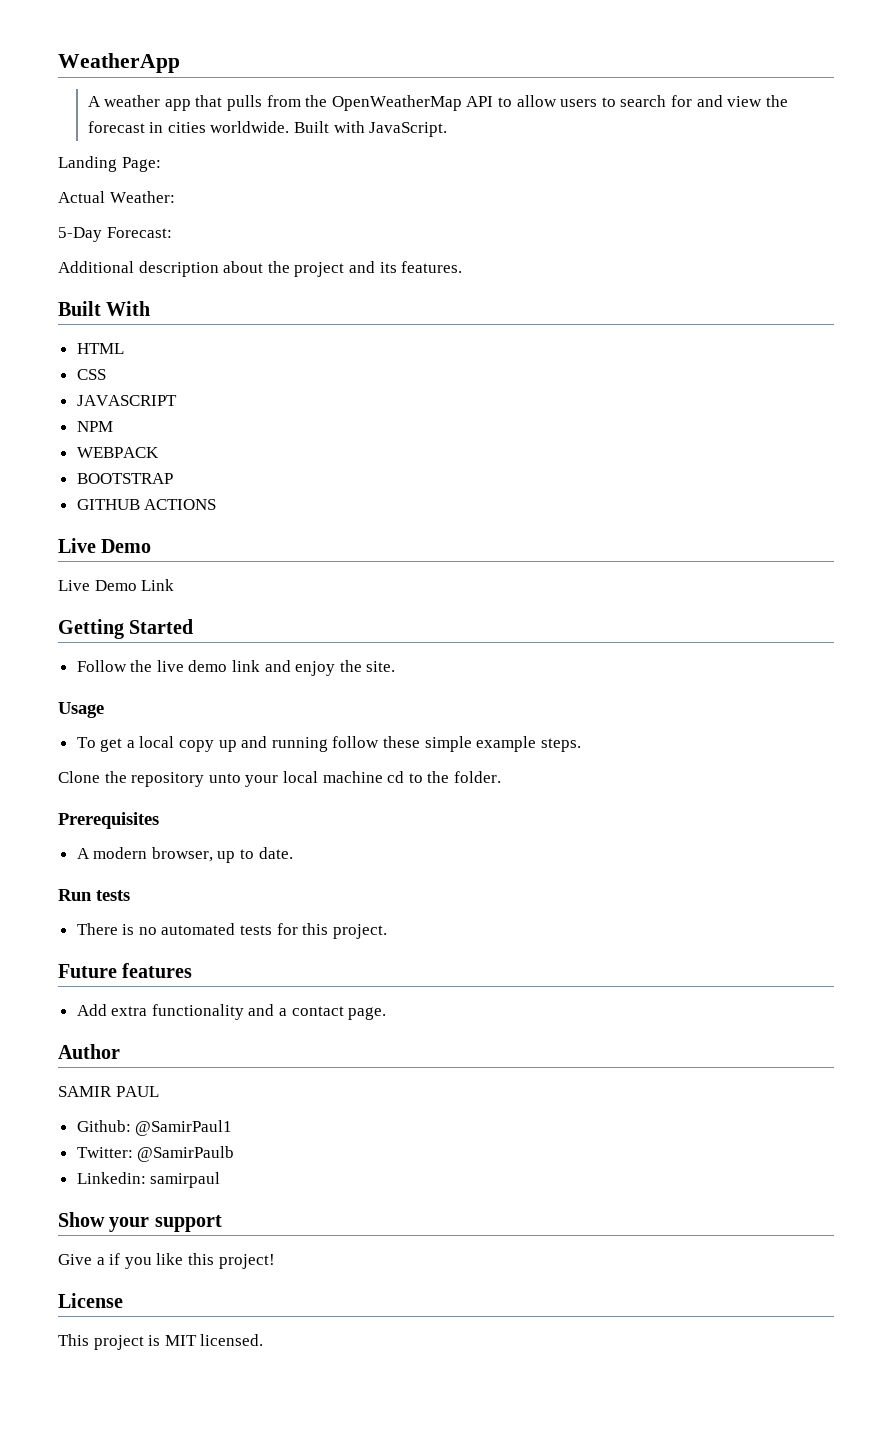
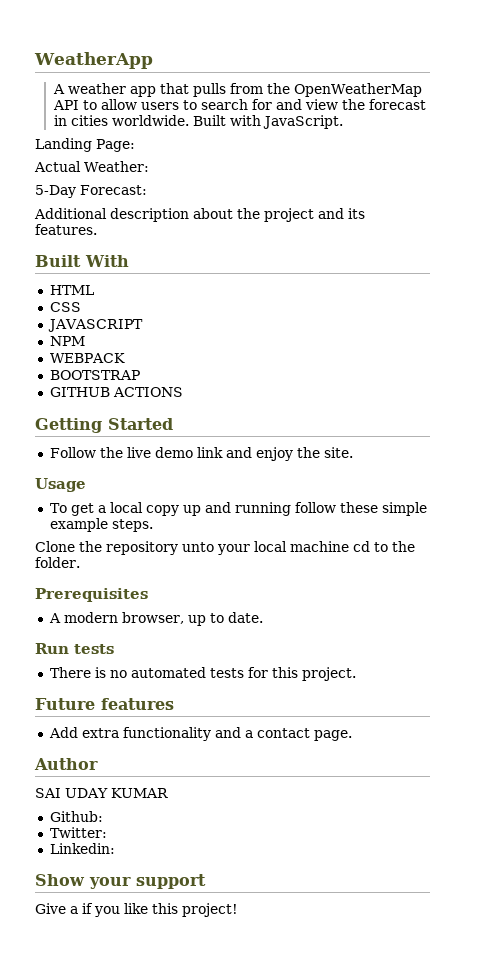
  GITHUB ACTIONS
- Live Demo
- Live Demo Link
- SAMIR PAUL
+ SAI UDAY KUMAR
- Github: @SamirPaul1
+ Github:
- Twitter: @SamirPaulb
+ Twitter:
- Linkedin: samirpaul
+ Linkedin:
- License
- This project is MIT licensed.

